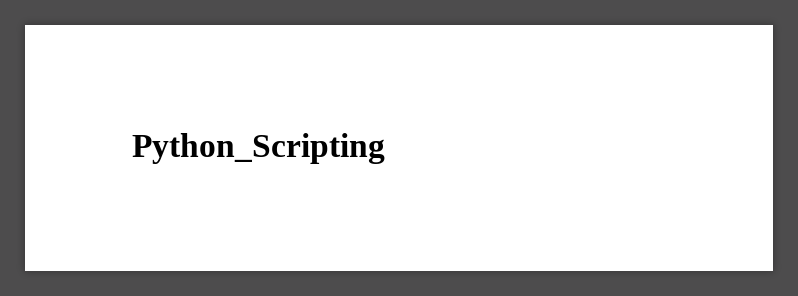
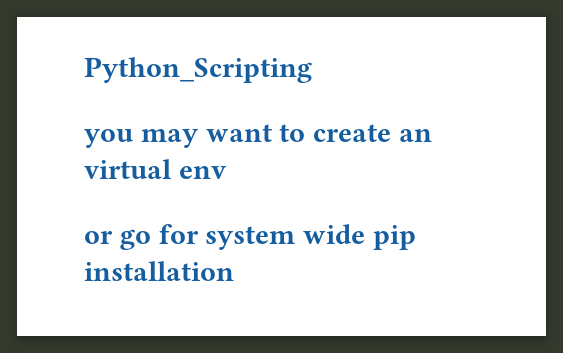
+ you may want to create an virtual env
+ or go for system wide pip installation

